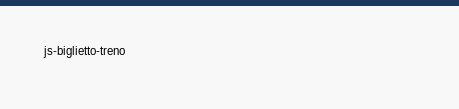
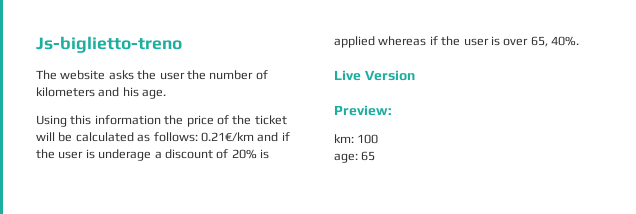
- js-biglietto-treno
+ Js-biglietto-treno
+ The website asks the user the number of kilometers and his age.
+ Using this information the price of the ticket will be calculated as follows: 0.21€/km and if the user is underage a discount of 20% is applied whereas if the user is over 65, 40%.
+ Live Version
+ Preview:
+ km: 100
+ age: 65

